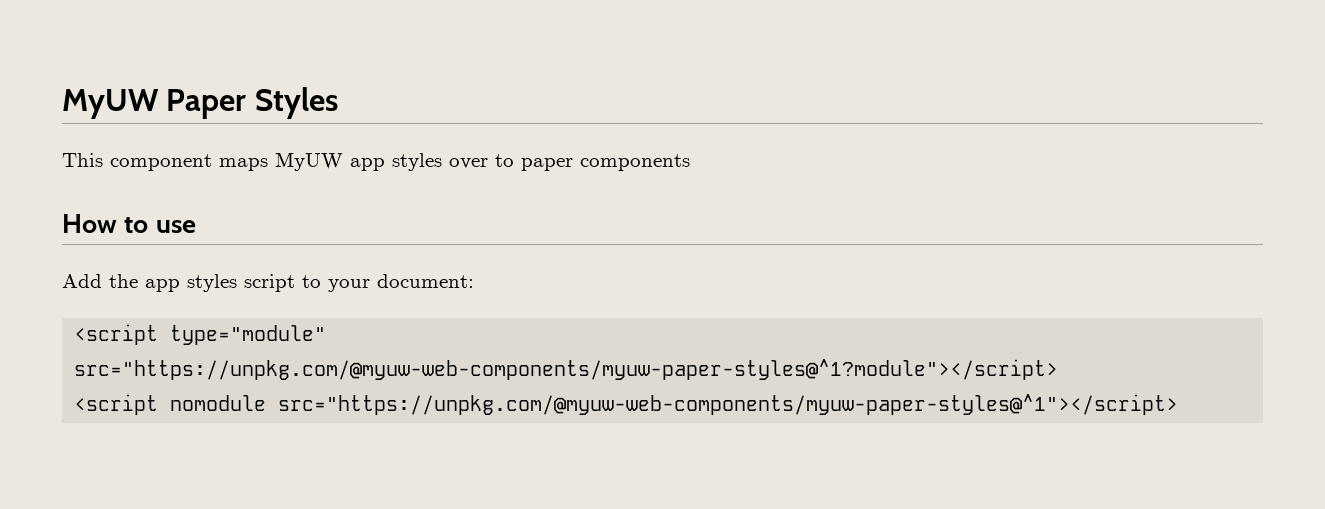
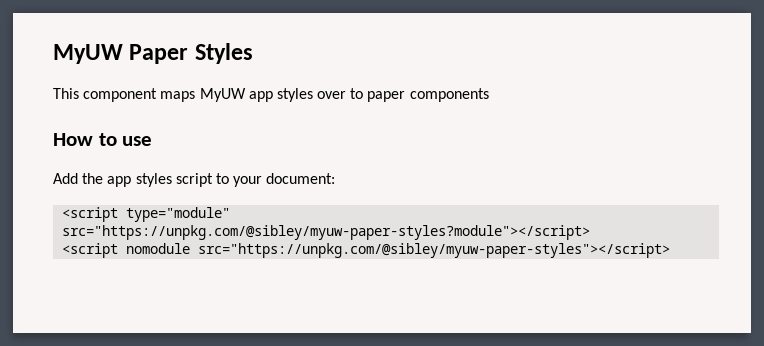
- <script type="module" src="https://unpkg.com/@myuw-web-components/myuw-paper-styles@^1?module"></script>
+ <script type="module" src="https://unpkg.com/@sibley/myuw-paper-styles?module"></script>
- <script nomodule src="https://unpkg.com/@myuw-web-components/myuw-paper-styles@^1"></script>
+ <script nomodule src="https://unpkg.com/@sibley/myuw-paper-styles"></script>

